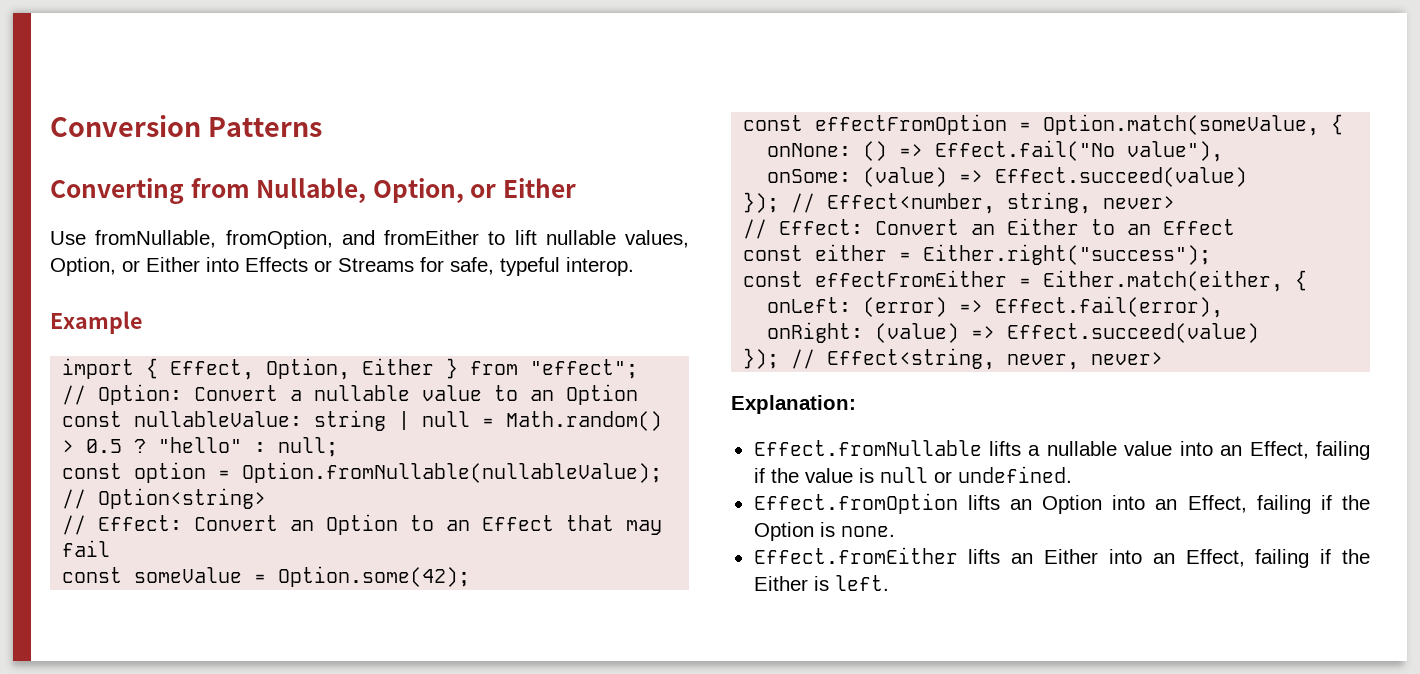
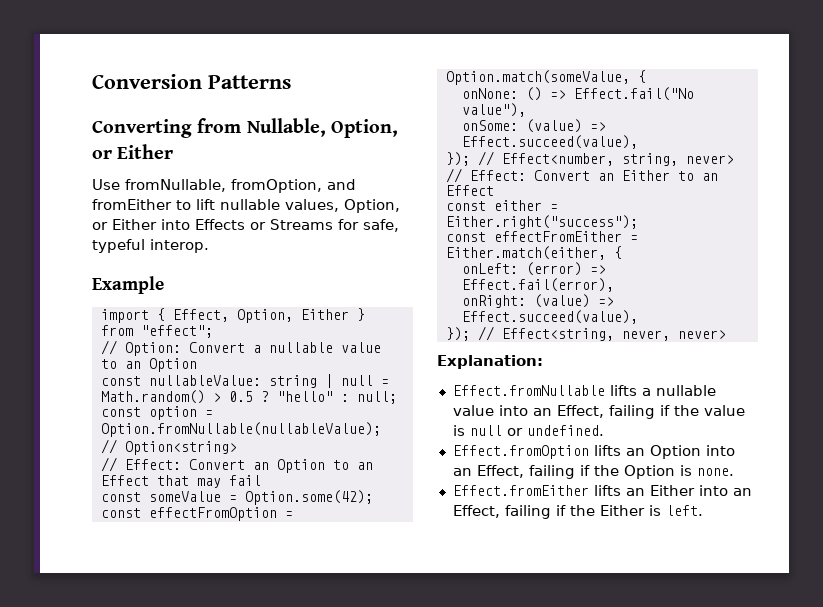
- onSome: (value) => Effect.succeed(value)
+ onSome: (value) => Effect.succeed(value),
- onRight: (value) => Effect.succeed(value)
+ onRight: (value) => Effect.succeed(value),

